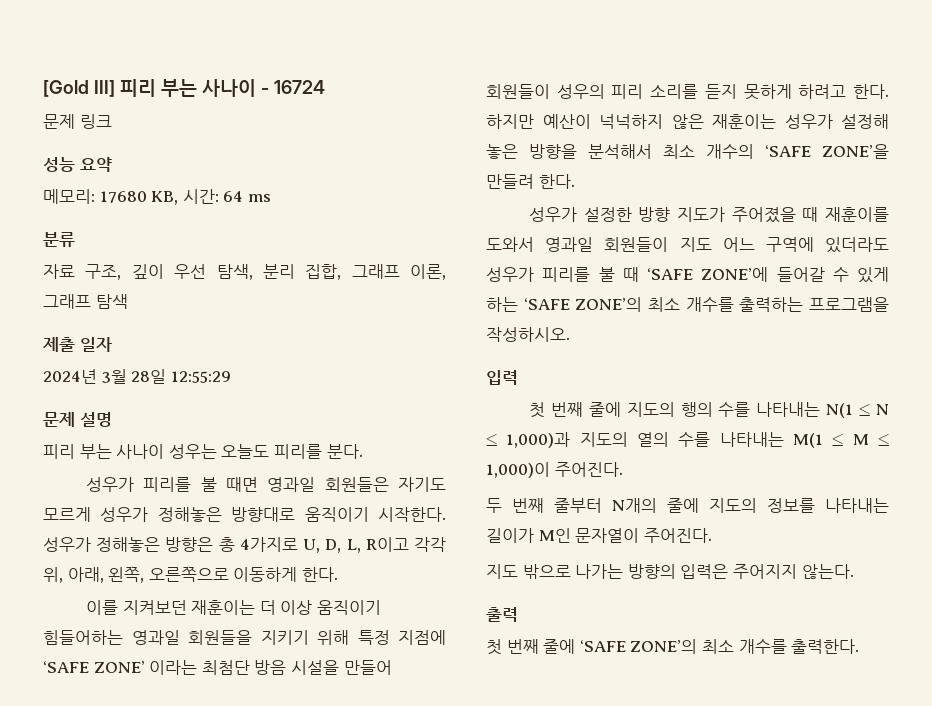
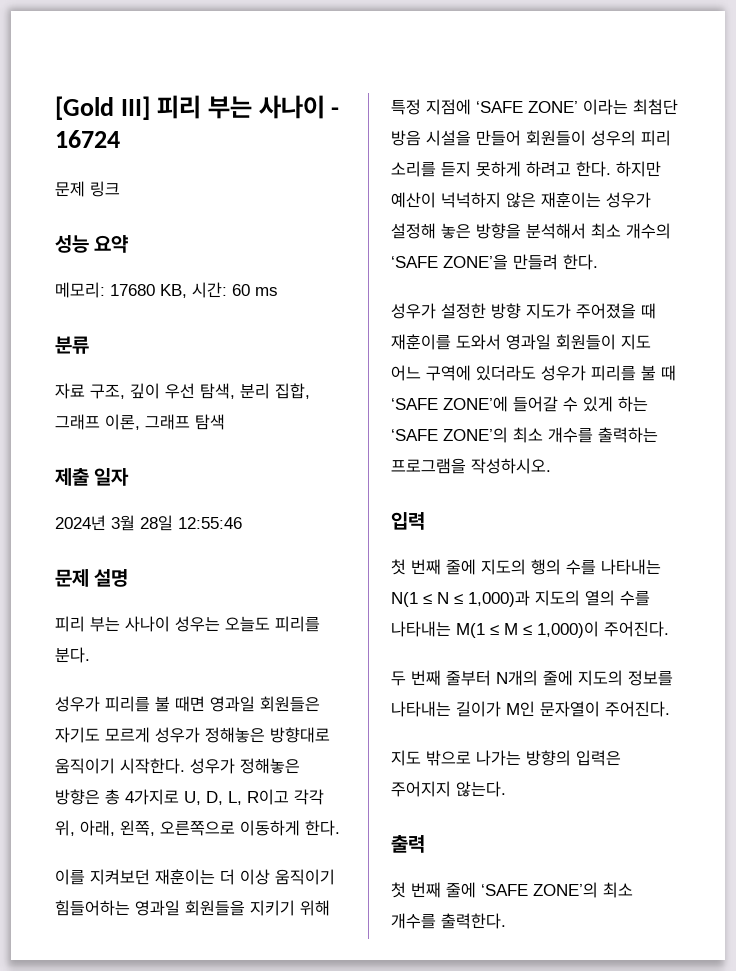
- 메모리: 17680 KB, 시간: 64 ms
+ 메모리: 17680 KB, 시간: 60 ms
- 2024년 3월 28일 12:55:29
+ 2024년 3월 28일 12:55:46

